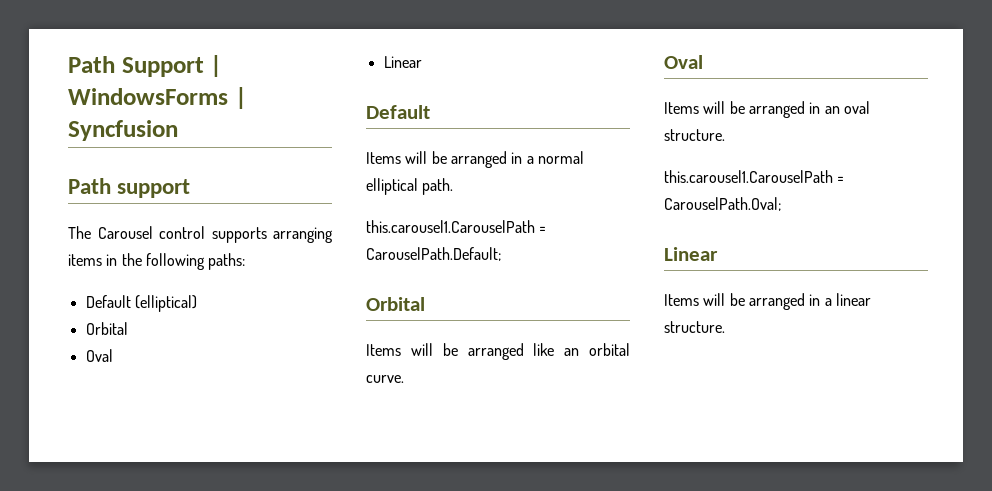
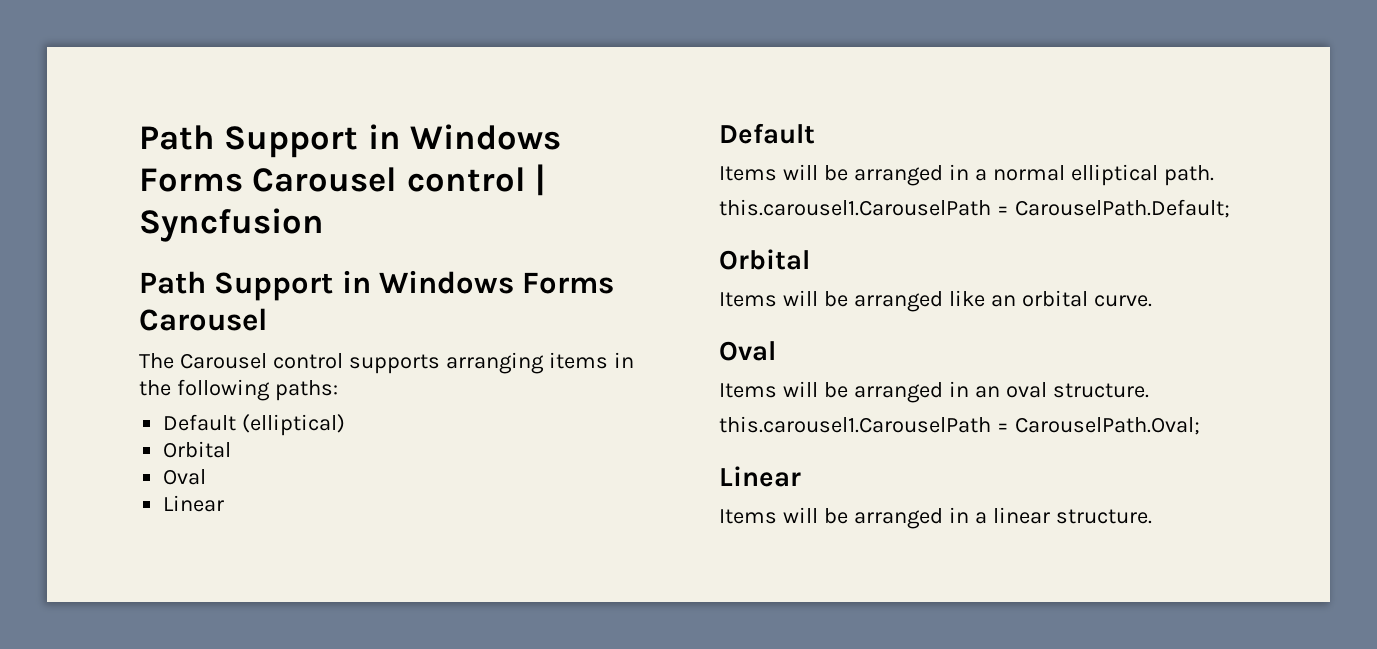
- Path Support | WindowsForms | Syncfusion
- Path support
+ Path Support in Windows Forms Carousel control | Syncfusion
+ Path Support in Windows Forms Carousel

